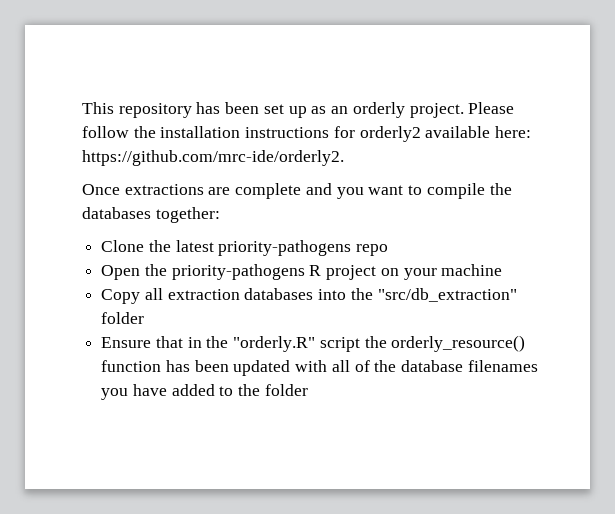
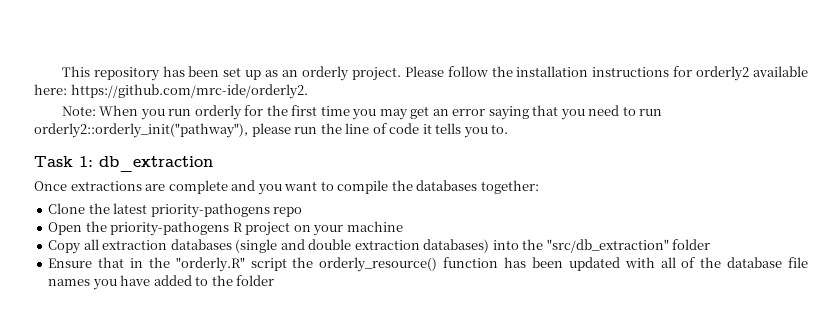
+ Note: When you run orderly for the first time you may get an error saying that you need to run orderly2::orderly_init("pathway"), please run the line of code it tells you to.
+ Task 1: db_extraction
- Copy all extraction databases into the "src/db_extraction" folder
+ Copy all extraction databases (single and double extraction databases) into the "src/db_extraction" folder
- Ensure that in the "orderly.R" script the orderly_resource() function has been updated with all of the database filenames you have added to the folder
+ Ensure that in the "orderly.R" script the orderly_resource() function has been updated with all of the database file names you have added to the folder

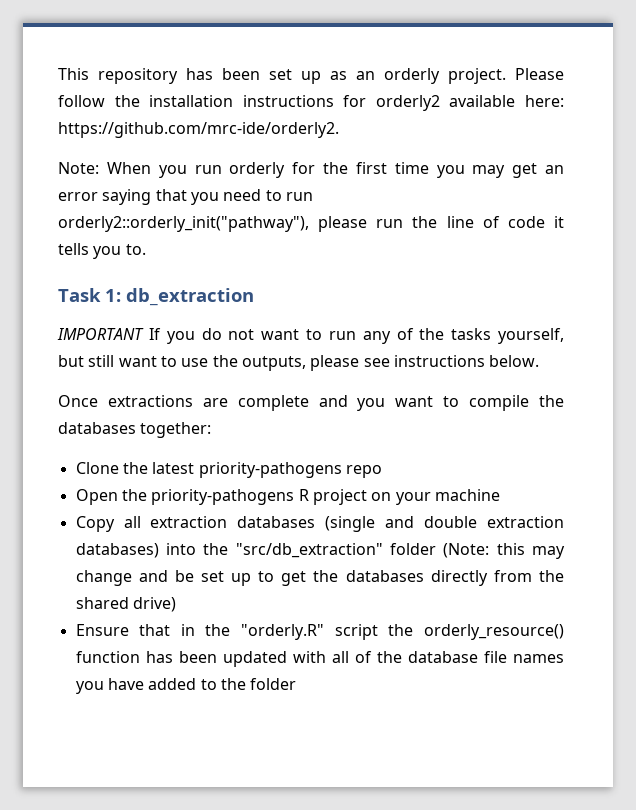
+ IMPORTANT If you do not want to run any of the tasks yourself, but still want to use the outputs, please see instructions below.
- Copy all extraction databases (single and double extraction databases) into the "src/db_extraction" folder
+ Copy all extraction databases (single and double extraction databases) into the "src/db_extraction" folder (Note: this may change and be set up to get the databases directly from the shared drive)

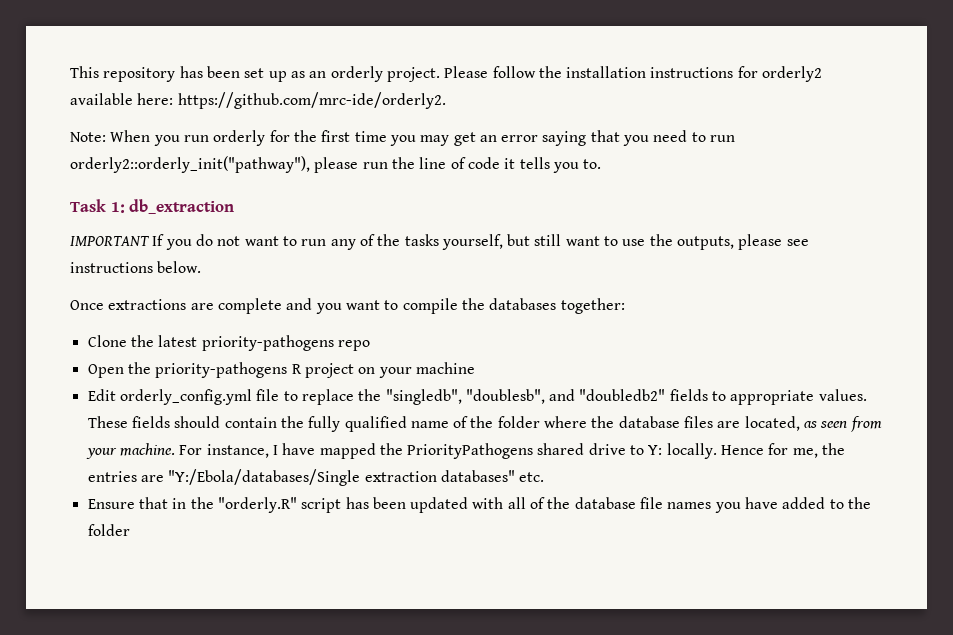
- Copy all extraction databases (single and double extraction databases) into the "src/db_extraction" folder (Note: this may change and be set up to get the databases directly from the shared drive)
+ Edit orderly_config.yml file to replace the "singledb", "doublesb", and "doubledb2" fields to appropriate values. These fields should contain the fully qualified name of the folder where the database files are located, as seen from your machine. For instance, I have mapped the PriorityPathogens shared drive to Y: locally. Hence for me, the entries are "Y:/Ebola/databases/Single extraction databases" etc.
- Ensure that in the "orderly.R" script the orderly_resource() function has been updated with all of the database file names you have added to the folder
+ Ensure that in the "orderly.R" script has been updated with all of the database file names you have added to the folder

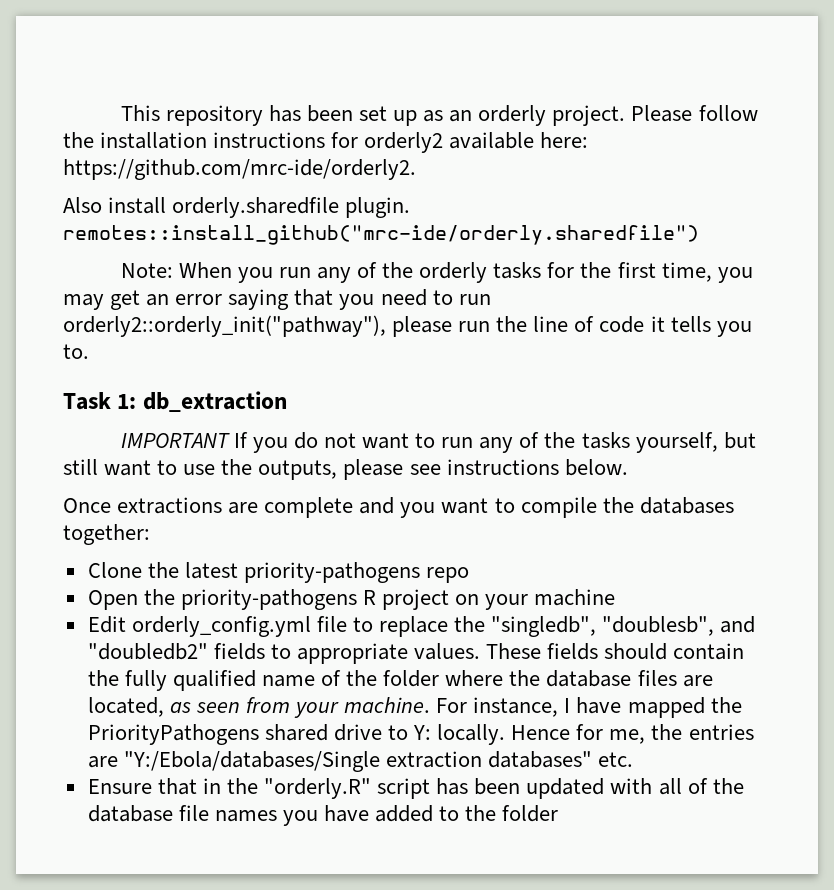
+ Also install orderly.sharedfile plugin. remotes::install_github("mrc-ide/orderly.sharedfile")
- Note: When you run orderly for the first time you may get an error saying that you need to run orderly2::orderly_init("pathway"), please run the line of code it tells you to.
+ Note: When you run any of the orderly tasks for the first time, you may get an error saying that you need to run orderly2::orderly_init("pathway"), please run the line of code it tells you to.

